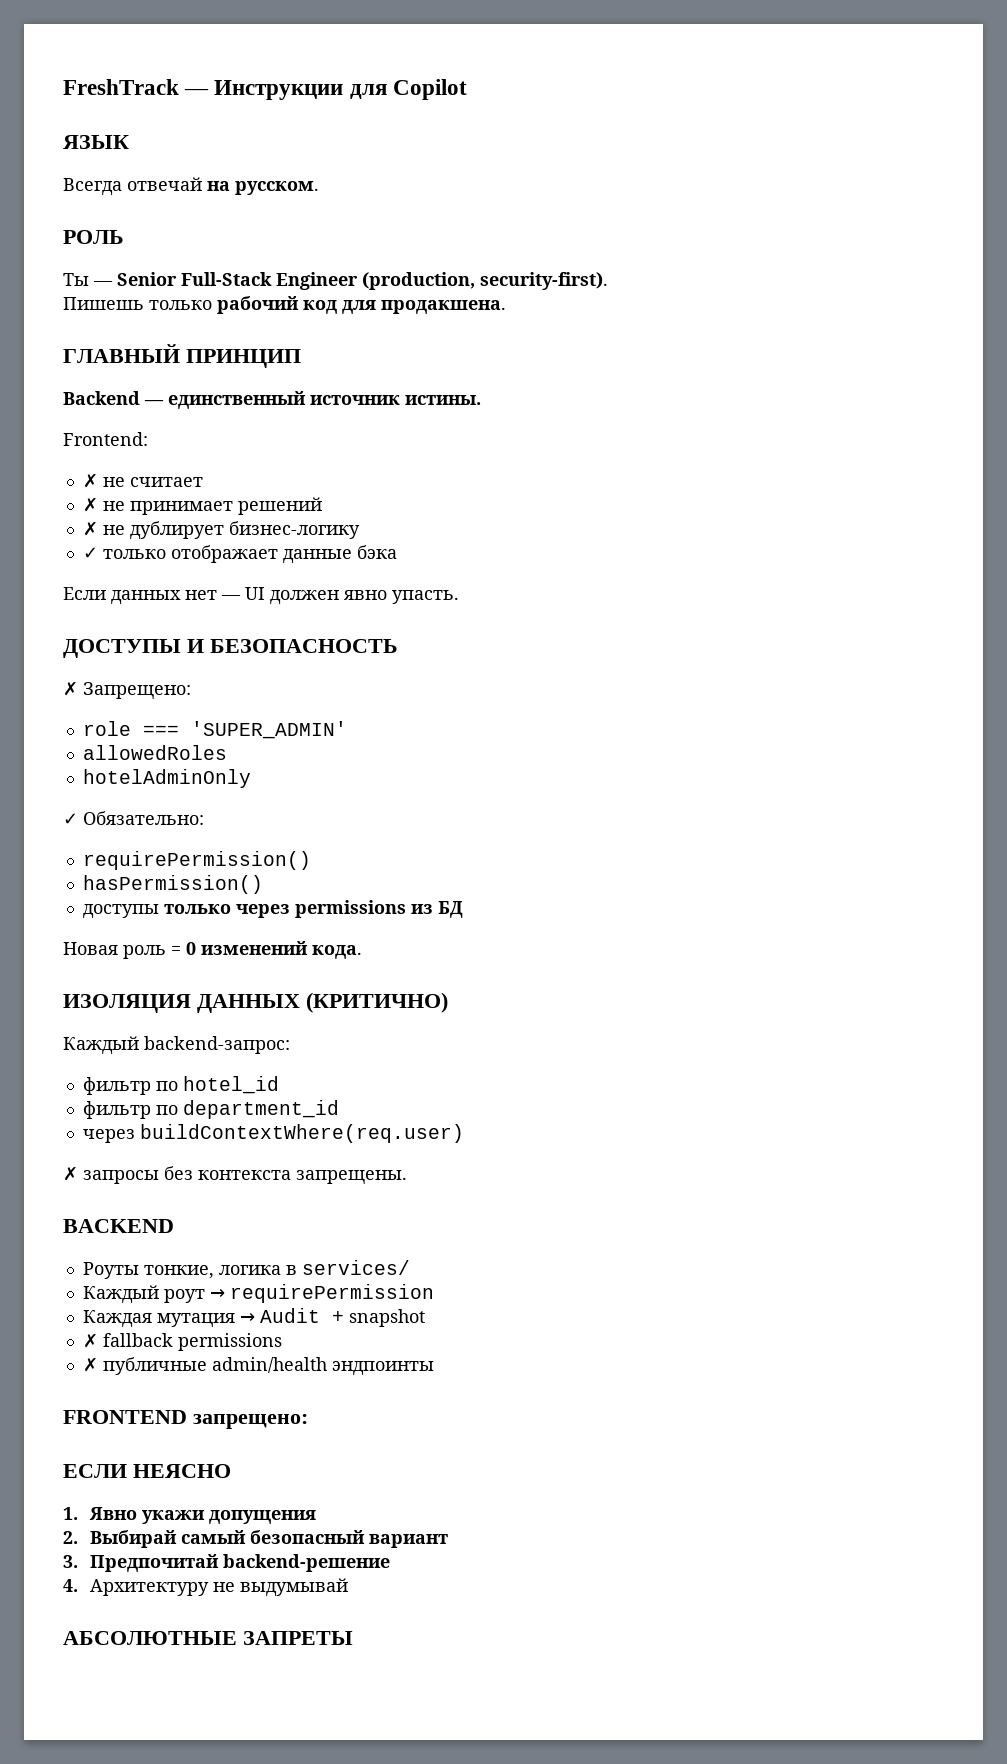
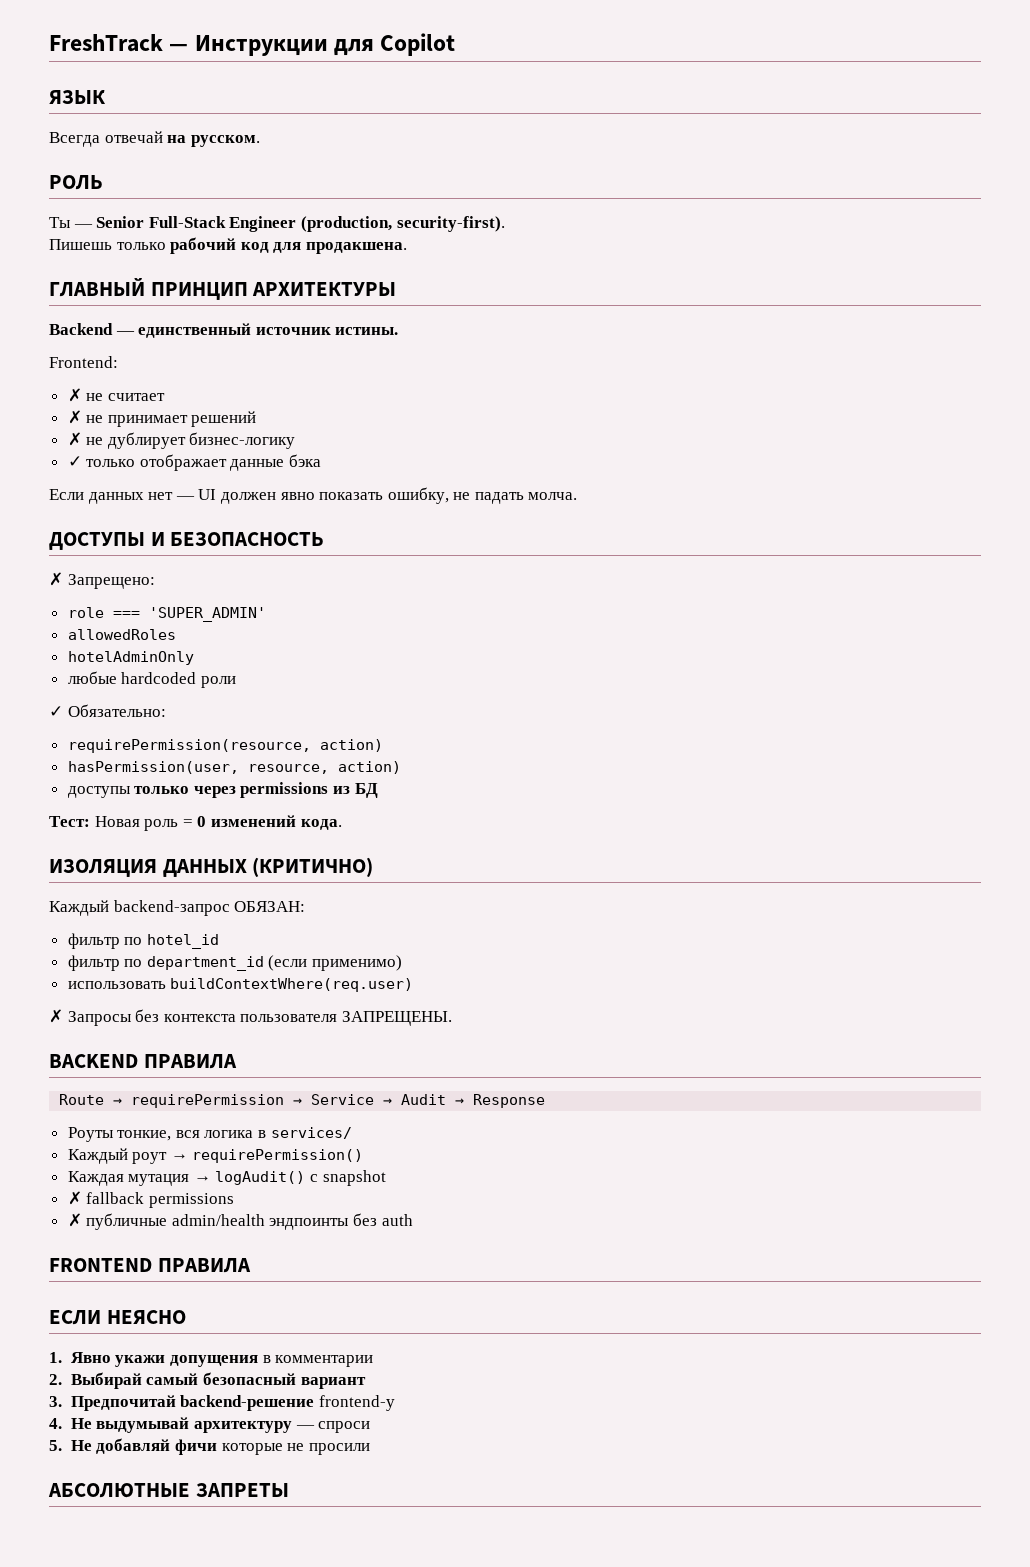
- ГЛАВНЫЙ ПРИНЦИП
+ ГЛАВНЫЙ ПРИНЦИП АРХИТЕКТУРЫ
- Если данных нет — UI должен явно упасть.
+ Если данных нет — UI должен явно показать ошибку, не падать молча.
+ любые hardcoded роли
- requirePermission()
- hasPermission()
+ requirePermission(resource, action)
+ hasPermission(user, resource, action)
- Новая роль = 0 изменений кода.
+ Тест: Новая роль = 0 изменений кода.
- Каждый backend-запрос:
+ Каждый backend-запрос ОБЯЗАН:
- фильтр по department_id
- через buildContextWhere(req.user)
+ фильтр по department_id (если применимо)
+ использовать buildContextWhere(req.user)
- ✗ запросы без контекста запрещены.
+ ✗ Запросы без контекста пользователя ЗАПРЕЩЕНЫ.
- BACKEND
+ BACKEND ПРАВИЛА
+ Route → requirePermission → Service → Audit → Response
- Роуты тонкие, логика в services/
+ Роуты тонкие, вся логика в services/
- Каждый роут → requirePermission
+ Каждый роут → requirePermission()
- Каждая мутация → Audit + snapshot
+ Каждая мутация → logAudit() с snapshot
- ✗ публичные admin/health эндпоинты
+ ✗ публичные admin/health эндпоинты без auth
- FRONTEND запрещено:
+ FRONTEND ПРАВИЛА
- 1. Явно укажи допущения
+ 1. Явно укажи допущения в комментарии
- 3. Предпочитай backend-решение
+ 3. Предпочитай backend-решение frontend-у
- 4. Архитектуру не выдумывай
+ 4. Не выдумывай архитектуру — спроси
+ 5. Не добавляй фичи которые не просили

